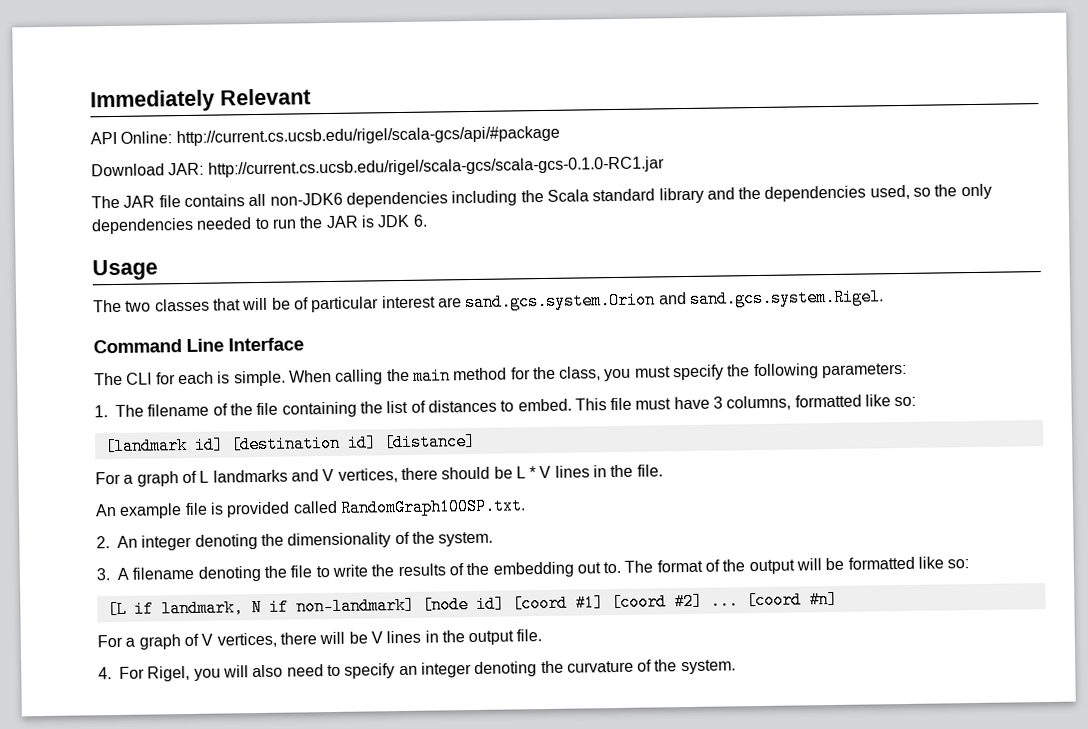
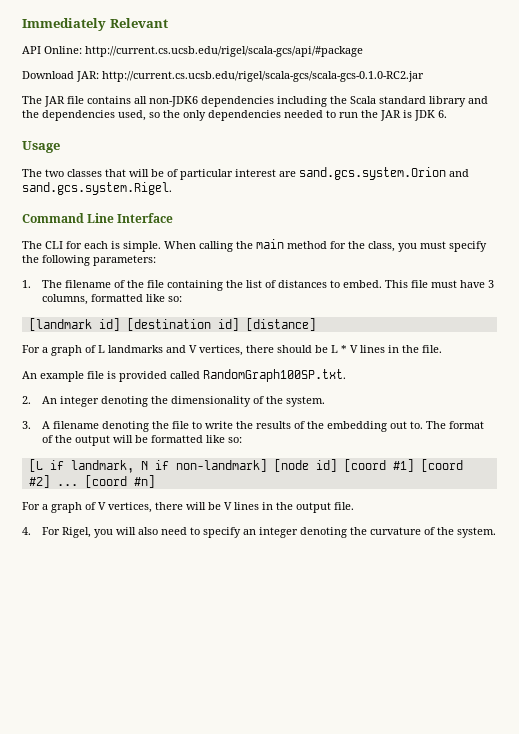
- Download JAR: http://current.cs.ucsb.edu/rigel/scala-gcs/scala-gcs-0.1.0-RC1.jar
+ Download JAR: http://current.cs.ucsb.edu/rigel/scala-gcs/scala-gcs-0.1.0-RC2.jar

